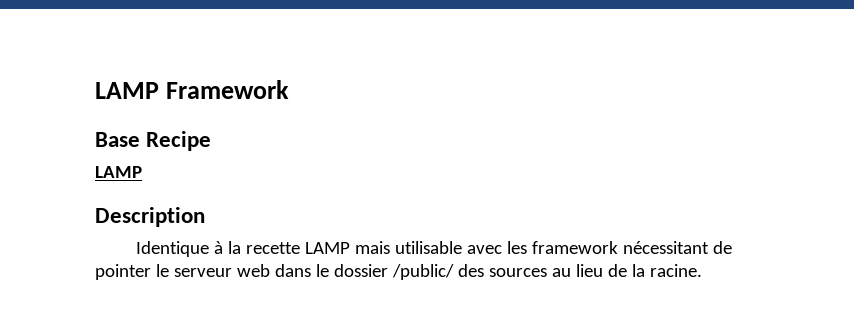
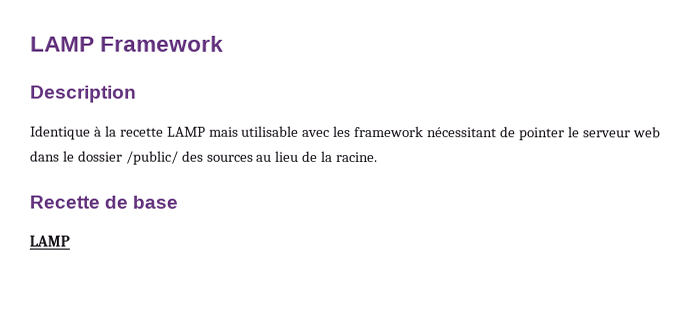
- Base Recipe
- LAMP
+ Recette de base
+ LAMP

